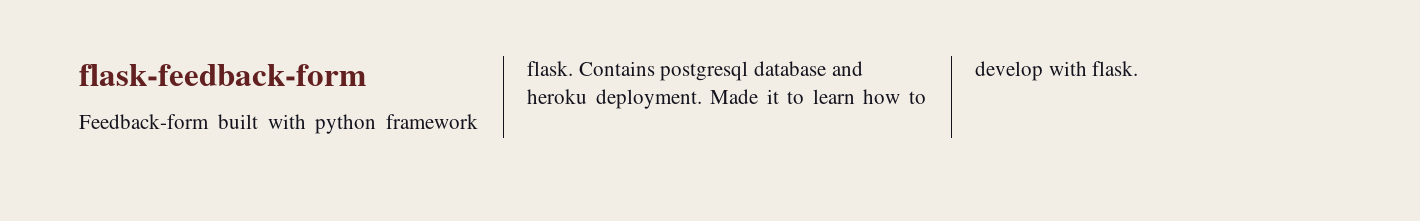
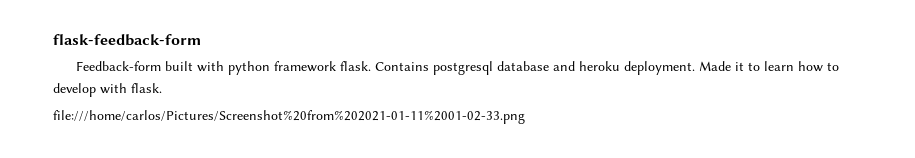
+ file:///home/carlos/Pictures/Screenshot%20from%202021-01-11%2001-02-33.png

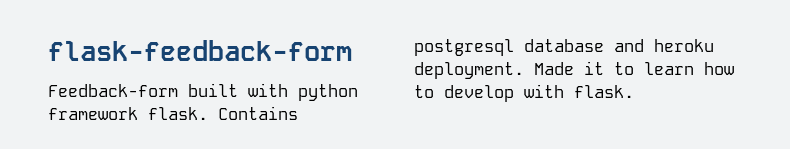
- file:///home/carlos/Pictures/Screenshot%20from%202021-01-11%2001-02-33.png

